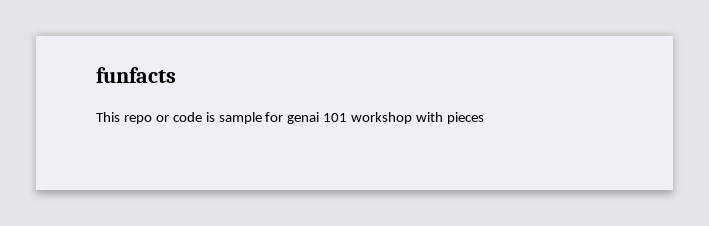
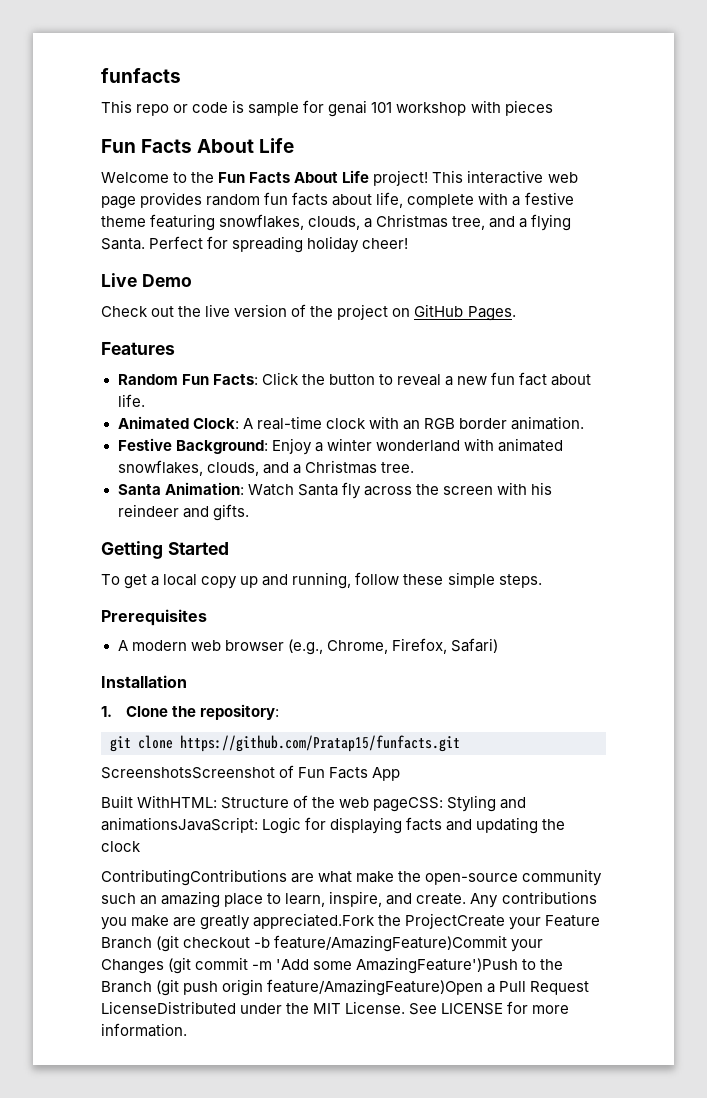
  This repo or code is sample for genai 101 workshop with pieces
+ Fun Facts About Life
+ Welcome to the Fun Facts About Life project! This interactive web page provides random fun facts about life, complete with a festive theme featuring snowflakes, clouds, a Christmas tree, and a flying Santa. Perfect for spreading holiday cheer!
+ Live Demo
+ Check out the live version of the project on GitHub Pages.
+ Features
+ Random Fun Facts: Click the button to reveal a new fun fact about life.
+ Animated Clock: A real-time clock with an RGB border animation.
+ Festive Background: Enjoy a winter wonderland with animated snowflakes, clouds, and a Christmas tree.
+ Santa Animation: Watch Santa fly across the screen with his reindeer and gifts.
+ Getting Started
+ To get a local copy up and running, follow these simple steps.
+ Prerequisites
+ A modern web browser (e.g., Chrome, Firefox, Safari)
+ Installation
+ 1. Clone the repository:
+ git clone https://github.com/Pratap15/funfacts.git
+ ScreenshotsScreenshot of Fun Facts App
+ Built WithHTML: Structure of the web pageCSS: Styling and animationsJavaScript: Logic for displaying facts and updating the clock
+ ContributingContributions are what make the open-source community such an amazing place to learn, inspire, and create. Any contributions you make are greatly appreciated.Fork the ProjectCreate your Feature Branch (git checkout -b feature/AmazingFeature)Commit your Changes (git commit -m 'Add some AmazingFeature')Push to the Branch (git push origin feature/AmazingFeature)Open a Pull Request LicenseDistributed under the MIT License. See LICENSE for more information.

